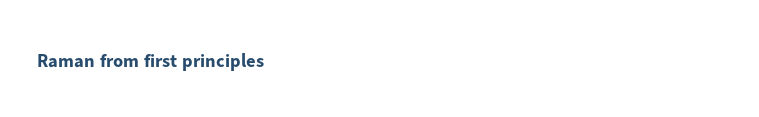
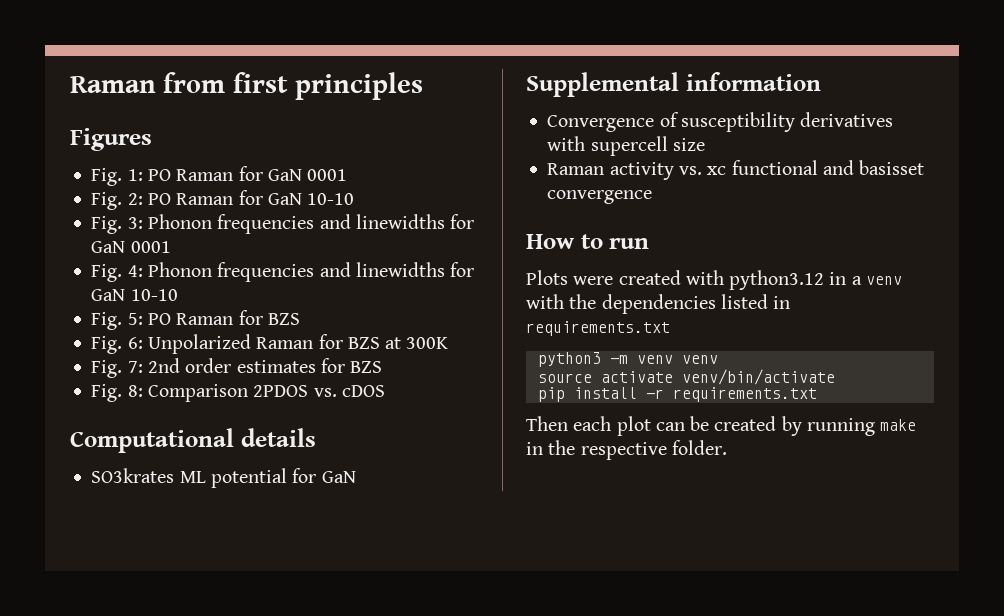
+ Figures
+ Fig. 1: PO Raman for GaN 0001
+ Fig. 2: PO Raman for GaN 10-10
+ Fig. 3: Phonon frequencies and linewidths for GaN 0001
+ Fig. 4: Phonon frequencies and linewidths for GaN 10-10
+ Fig. 5: PO Raman for BZS
+ Fig. 6: Unpolarized Raman for BZS at 300K
+ Fig. 7: 2nd order estimates for BZS
+ Fig. 8: Comparison 2PDOS vs. cDOS
+ Computational details
+ SO3krates ML potential for GaN
+ Supplemental information
+ Convergence of susceptibility derivatives with supercell size
+ Raman activity vs. xc functional and basisset convergence
+ How to run
+ Plots were created with python3.12 in a venv with the dependencies listed in requirements.txt
+ python3 -m venv venv
+ source activate venv/bin/activate
+ pip install -r requirements.txt
+ Then each plot can be created by running make in the respective folder.

